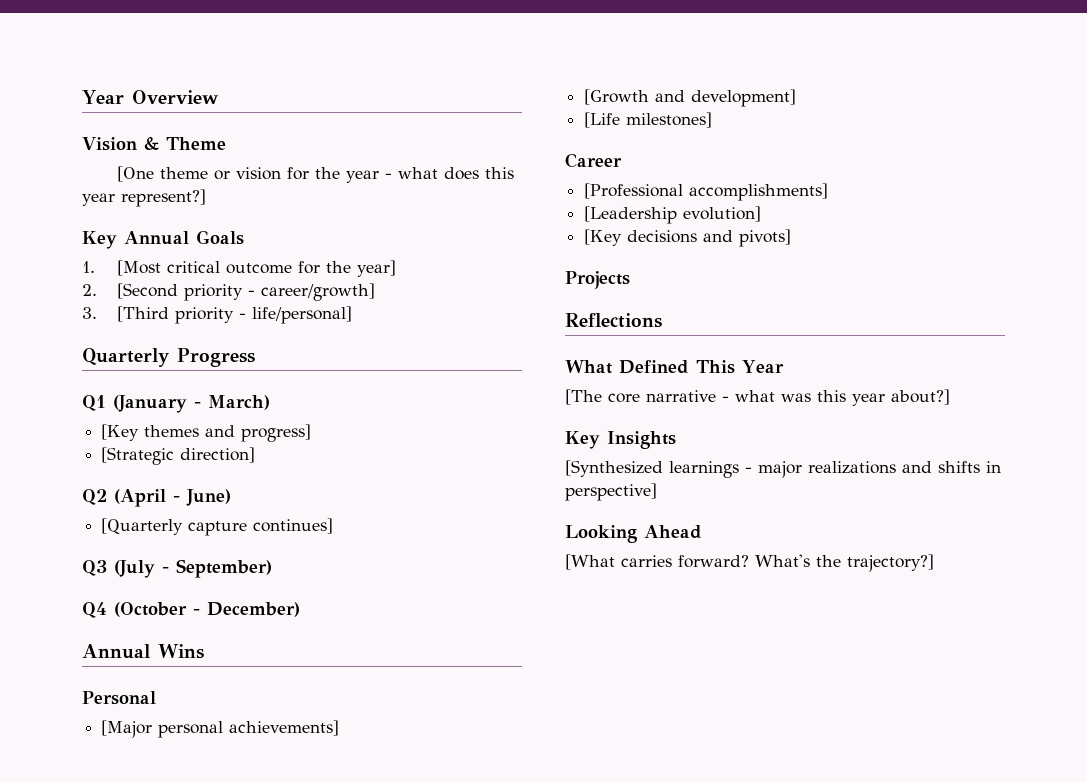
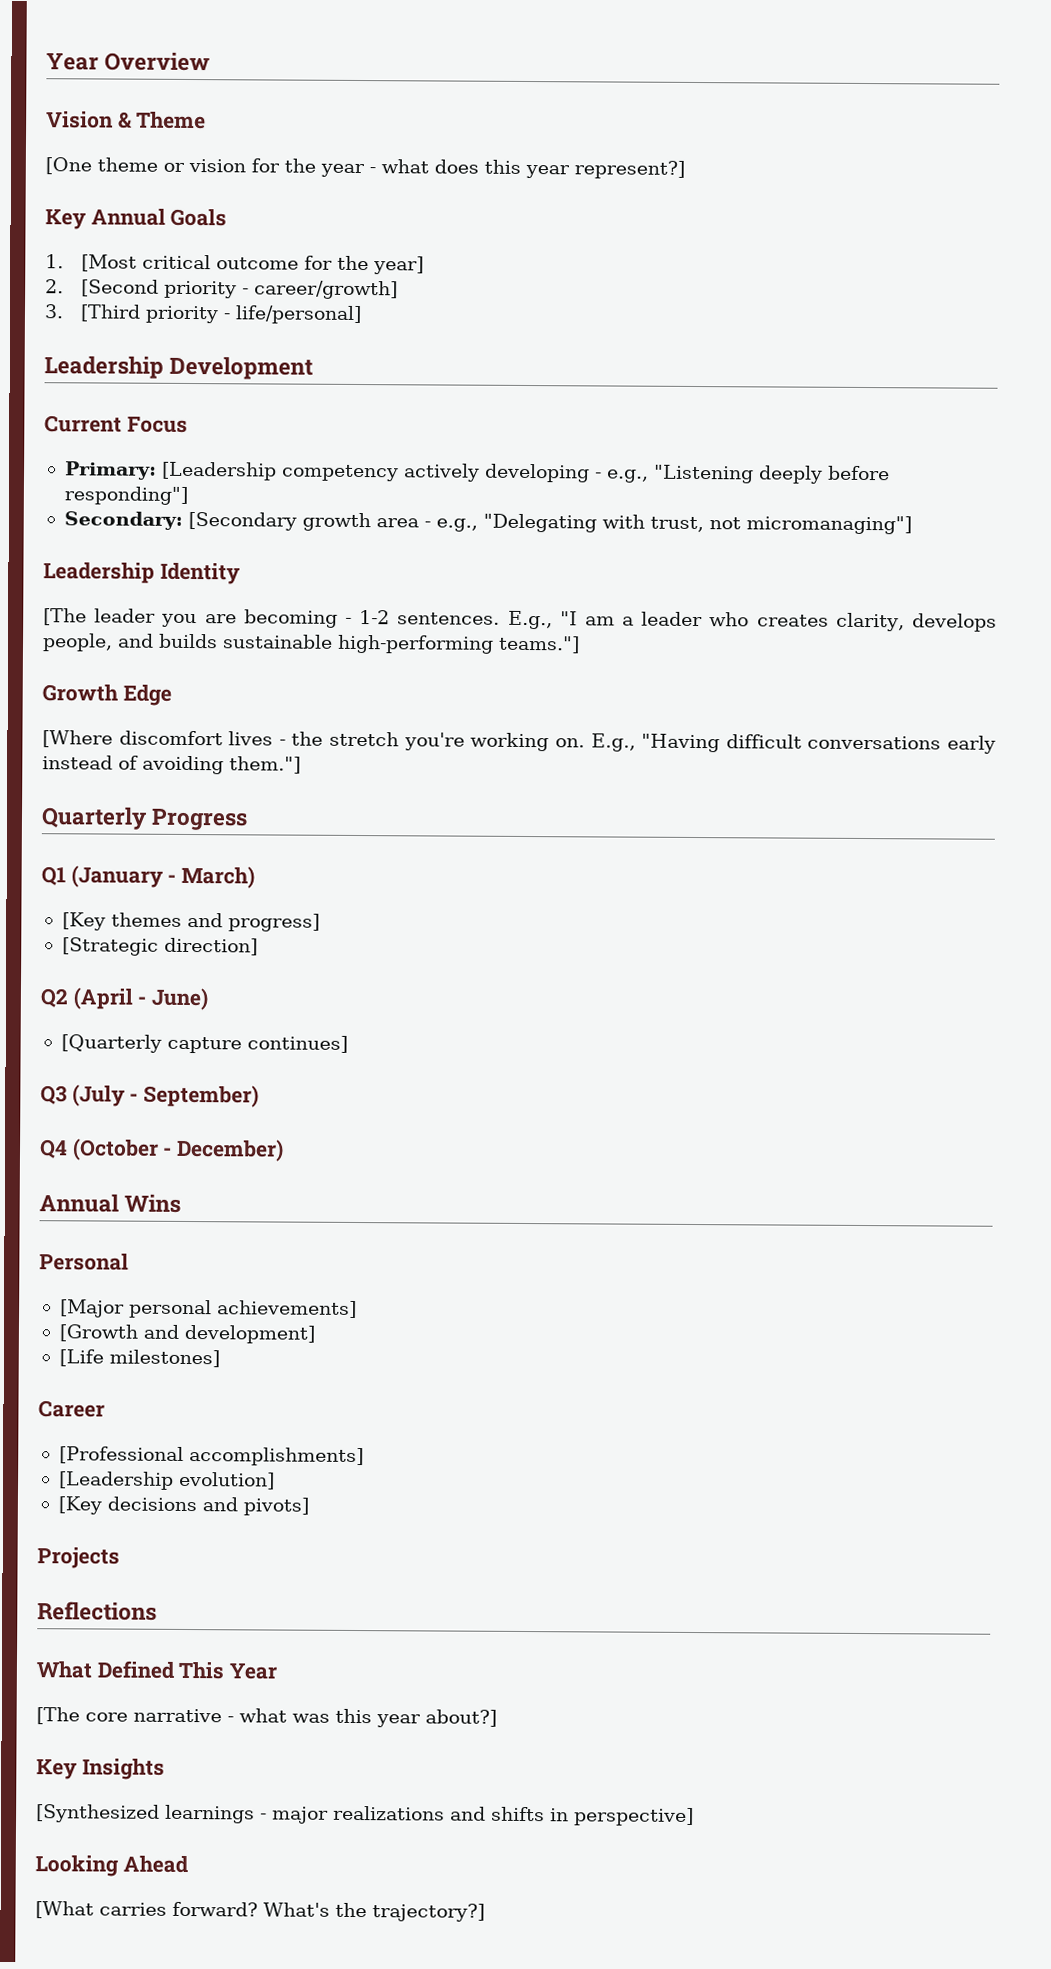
+ Leadership Development
+ Current Focus
+ Primary: [Leadership competency actively developing - e.g., "Listening deeply before responding"]
+ Secondary: [Secondary growth area - e.g., "Delegating with trust, not micromanaging"]
+ Leadership Identity
+ [The leader you are becoming - 1-2 sentences. E.g., "I am a leader who creates clarity, develops people, and builds sustainable high-performing teams."]
+ Growth Edge
+ [Where discomfort lives - the stretch you're working on. E.g., "Having difficult conversations early instead of avoiding them."]

